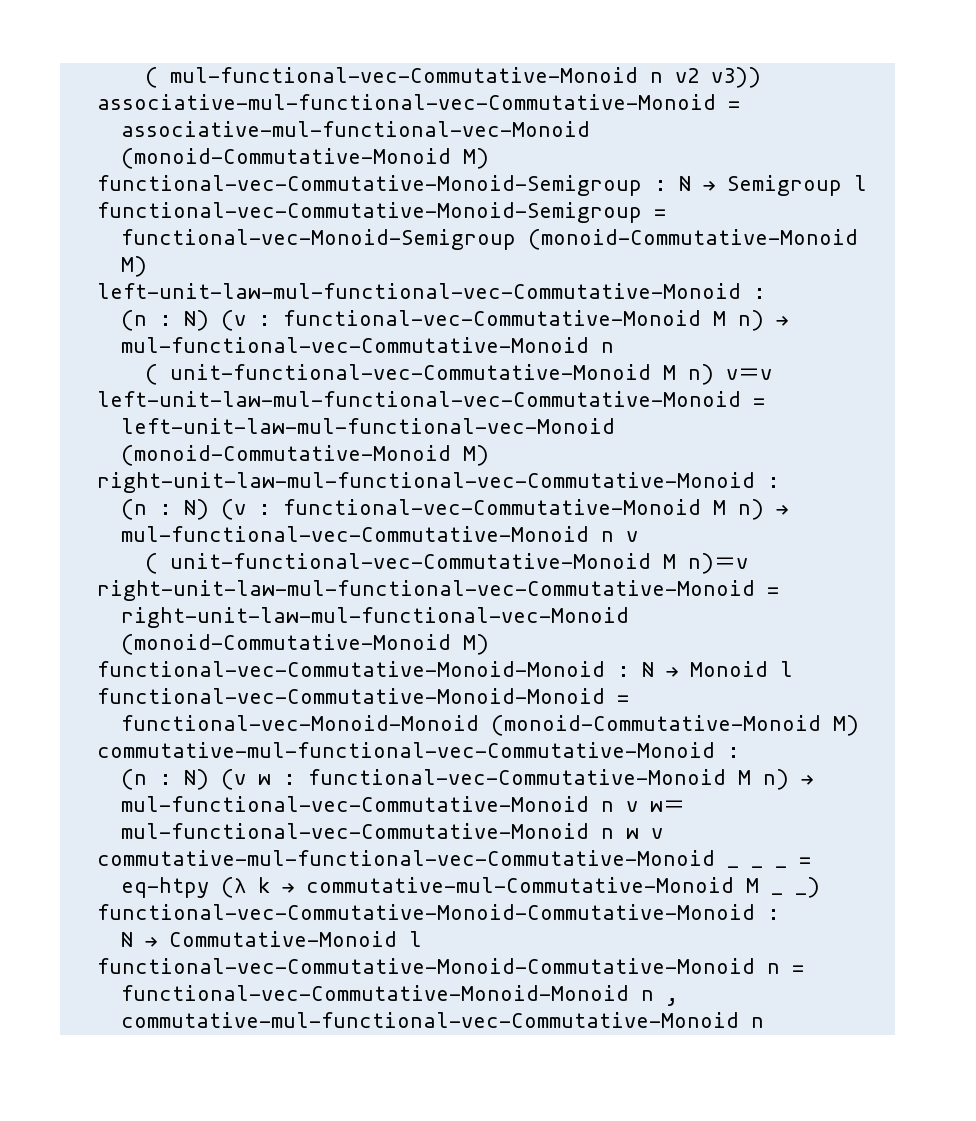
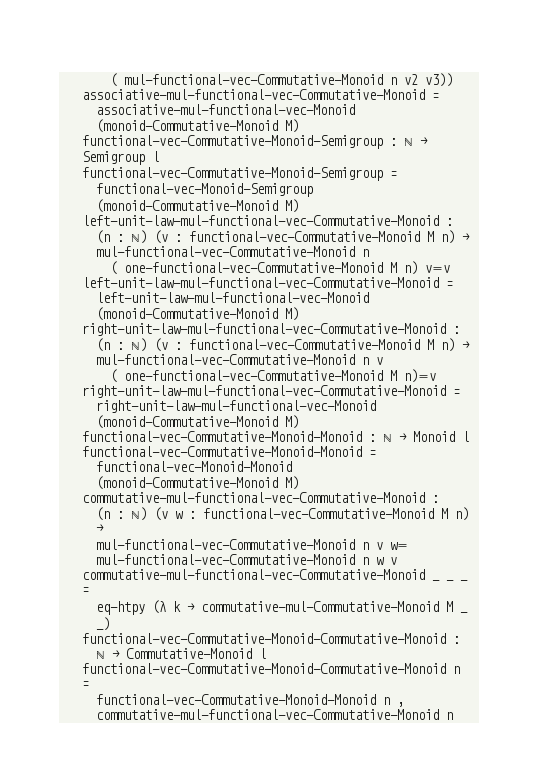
- ( unit-functional-vec-Commutative-Monoid M n) v＝v
+ ( one-functional-vec-Commutative-Monoid M n) v＝v
- ( unit-functional-vec-Commutative-Monoid M n)＝v
+ ( one-functional-vec-Commutative-Monoid M n)＝v

